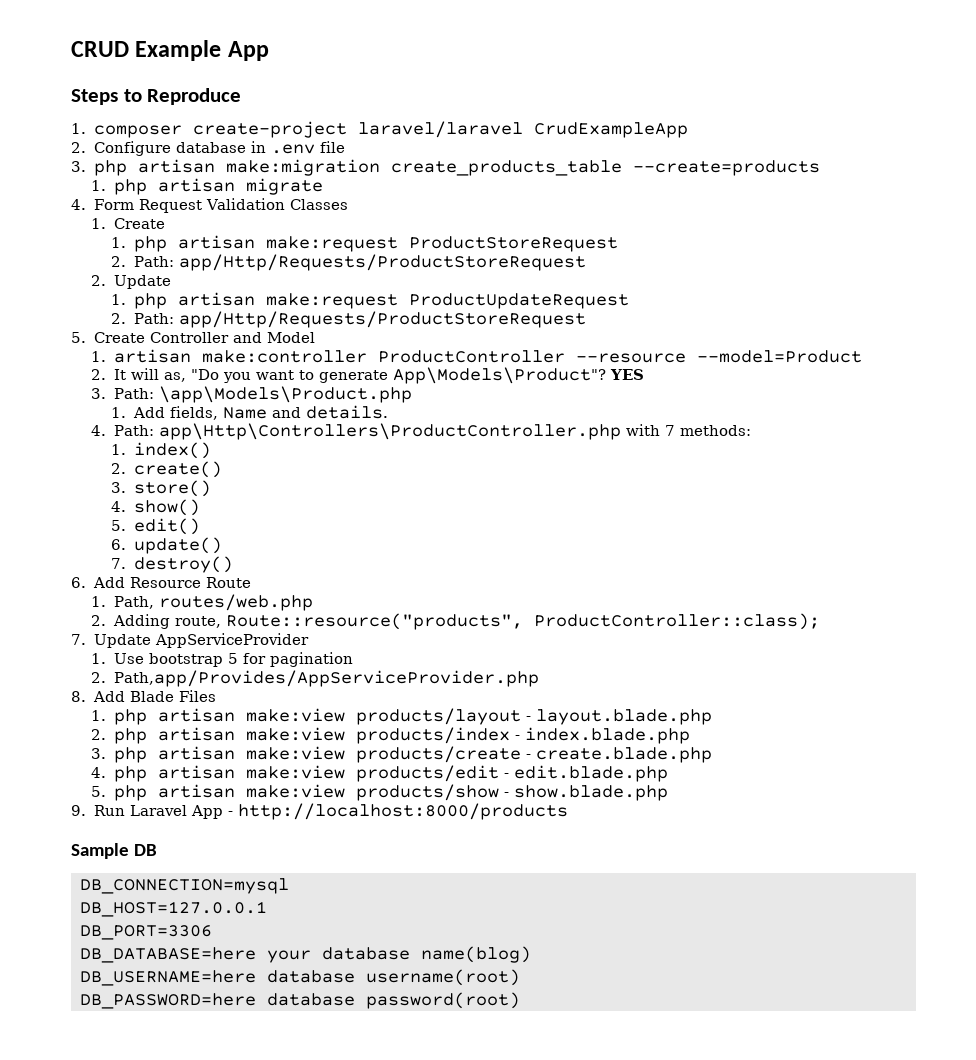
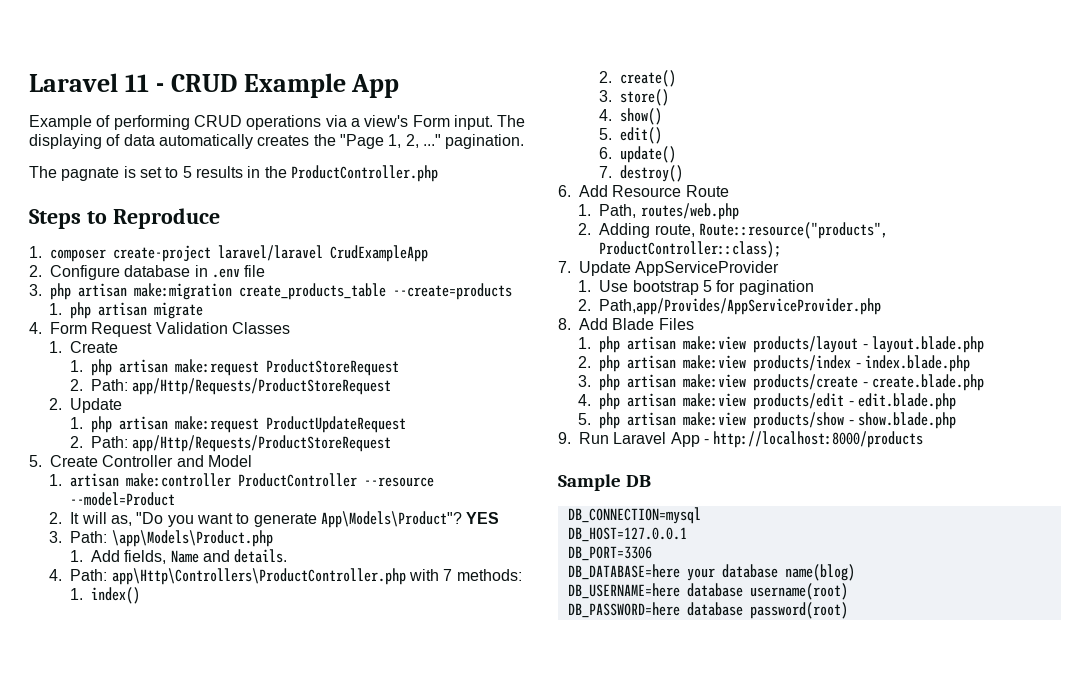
- CRUD Example App
+ Laravel 11 - CRUD Example App
+ Example of performing CRUD operations via a view's Form input. The displaying of data automatically creates the "Page 1, 2, ..." pagination.
+ The pagnate is set to 5 results in the ProductController.php

